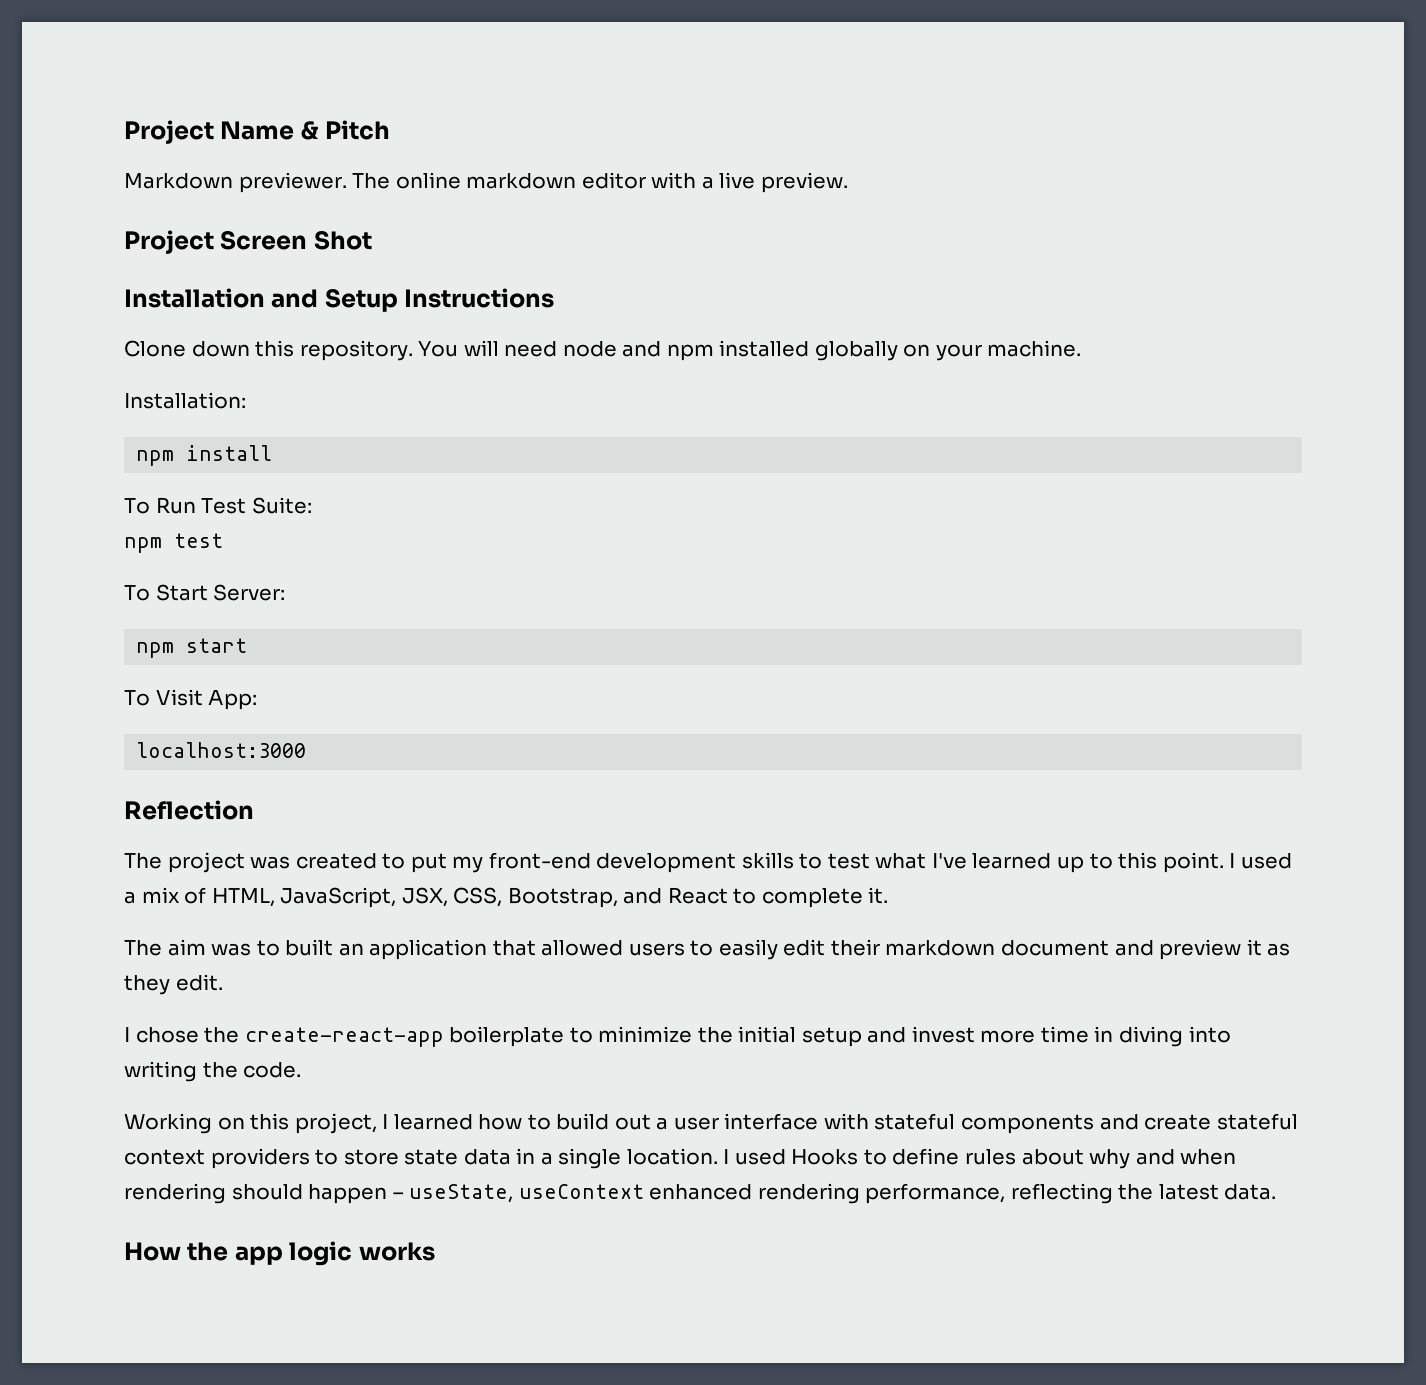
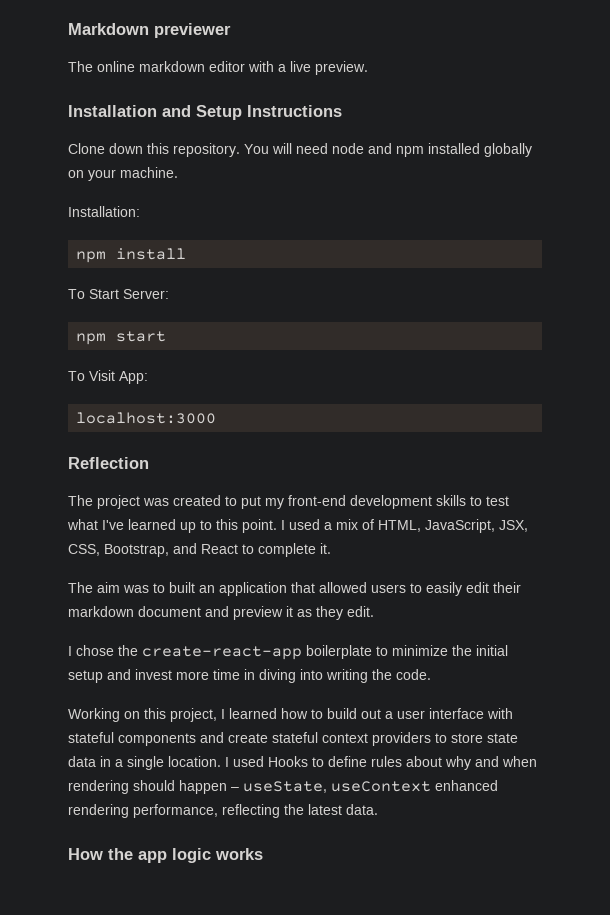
- Project Name & Pitch
- Markdown previewer. The online markdown editor with a live preview.
+ Markdown previewer
+ The online markdown editor with a live preview.
- Project Screen Shot
- To Run Test Suite:
- npm test

